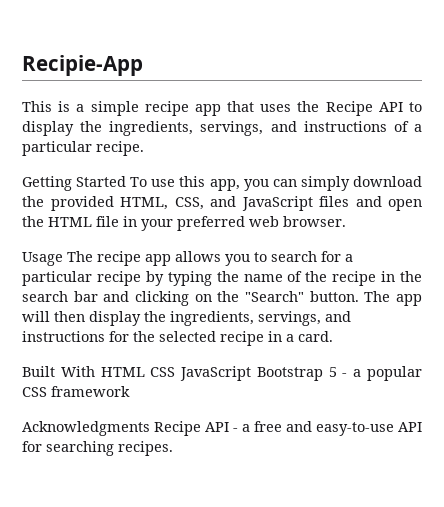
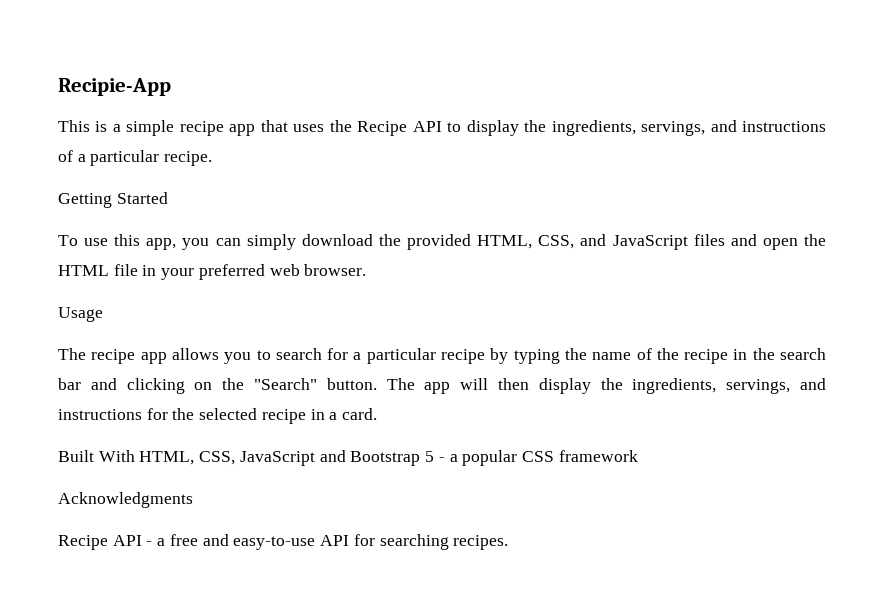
- Getting Started To use this app, you can simply download the provided HTML, CSS, and JavaScript files and open the HTML file in your preferred web browser.
+ Getting Started
+ To use this app, you can simply download the provided HTML, CSS, and JavaScript files and open the HTML file in your preferred web browser.
- Usage The recipe app allows you to search for a particular recipe by typing the name of the recipe in the search bar and clicking on the "Search" button.
+ Usage
+ The recipe app allows you to search for a particular recipe by typing the name of the recipe in the search bar and clicking on the "Search" button.
- Built With HTML CSS JavaScript Bootstrap 5 - a popular CSS framework
+ Built With HTML, CSS, JavaScript and Bootstrap 5 - a popular CSS framework
- Acknowledgments Recipe API - a free and easy-to-use API for searching recipes.
+ Acknowledgments
+ Recipe API - a free and easy-to-use API for searching recipes.

